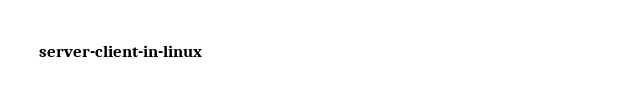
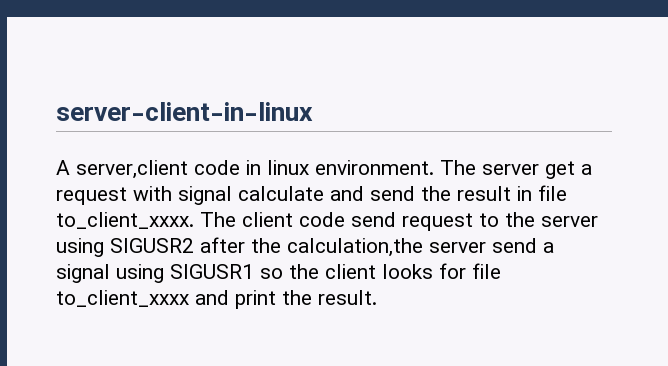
+ A server,client code in linux environment. The server get a request with signal calculate and send the result in file to_client_xxxx. The client code send request to the server using SIGUSR2 after the calculation,the server send a signal using SIGUSR1 so the client looks for file to_client_xxxx and print the result.

